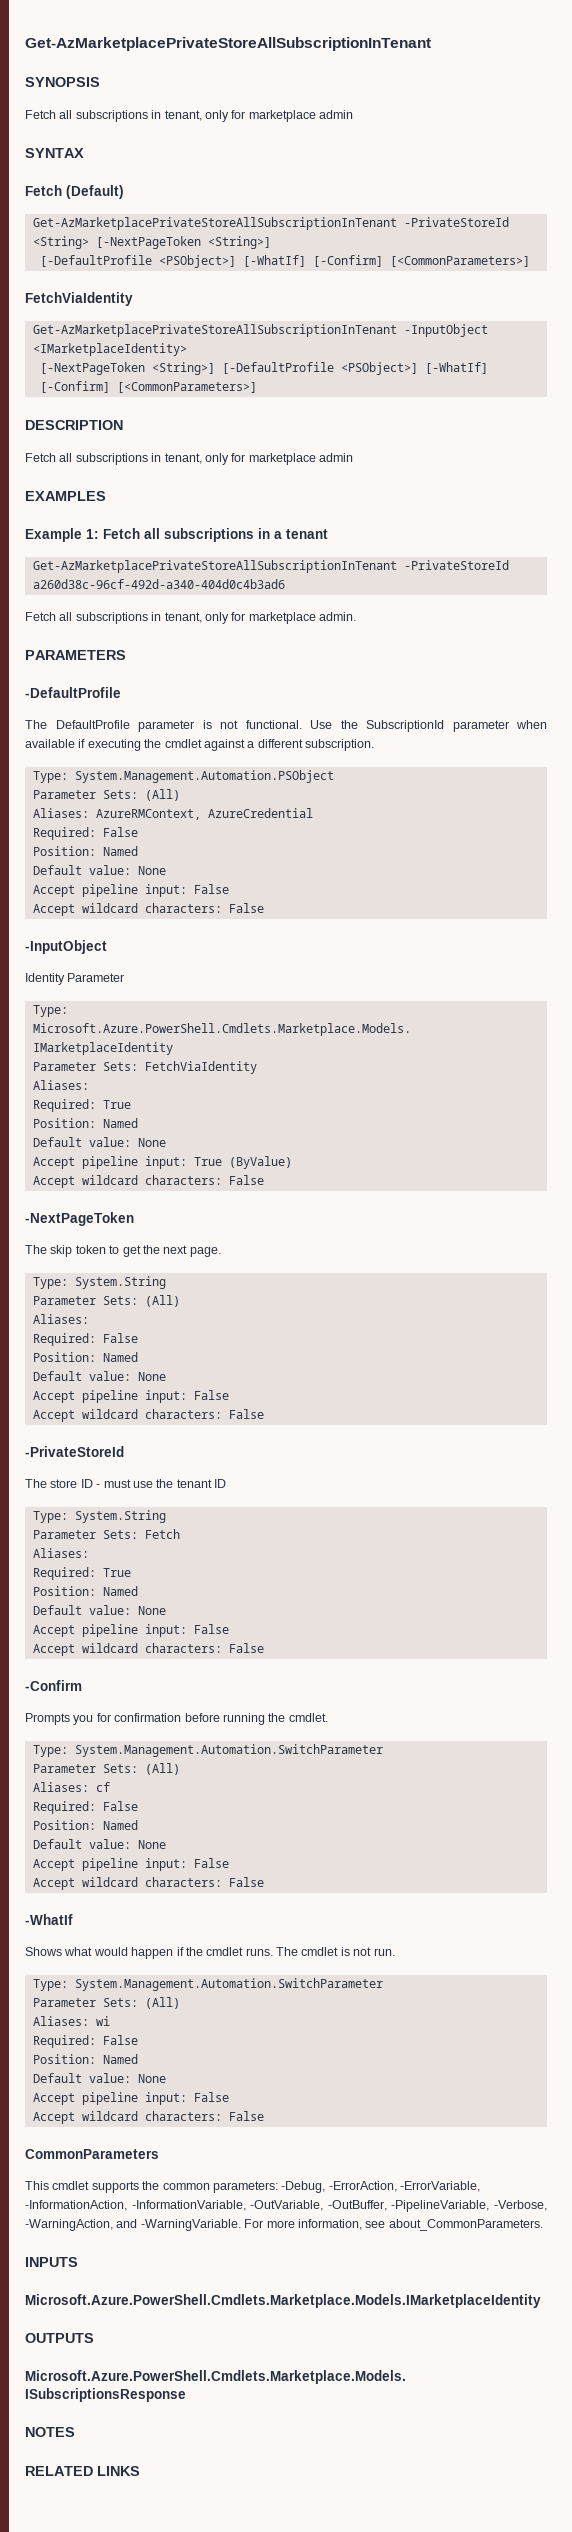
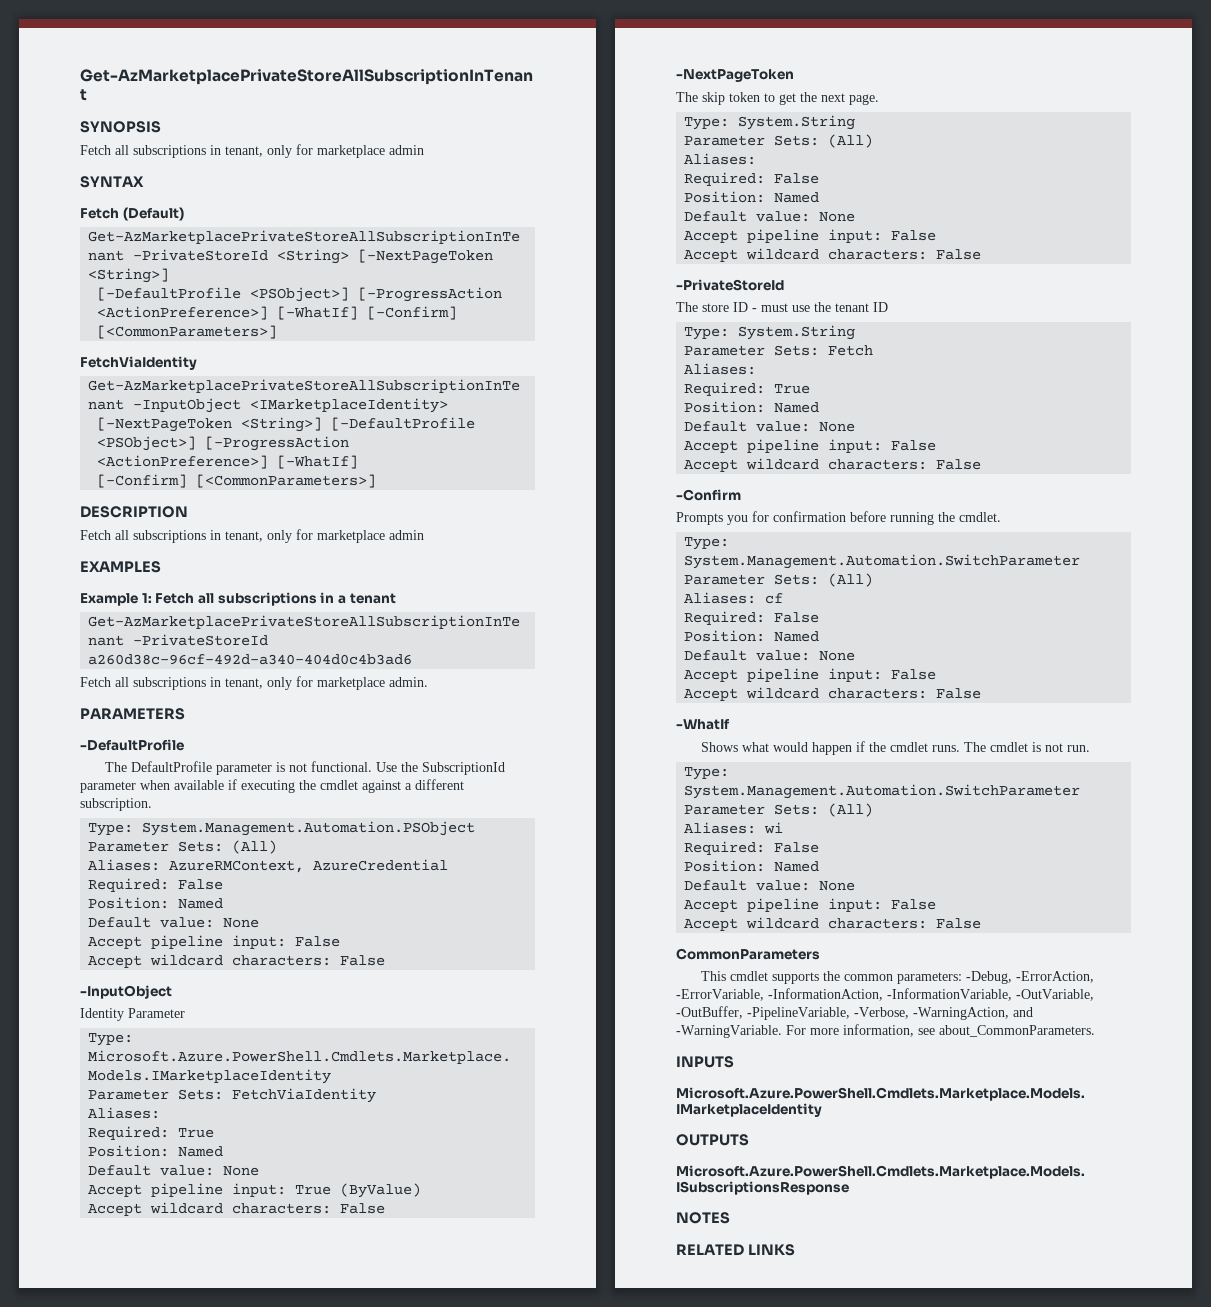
- [-DefaultProfile <PSObject>] [-WhatIf] [-Confirm] [<CommonParameters>]
+ [-DefaultProfile <PSObject>] [-ProgressAction <ActionPreference>] [-WhatIf] [-Confirm] [<CommonParameters>]
- [-NextPageToken <String>] [-DefaultProfile <PSObject>] [-WhatIf]
+ [-NextPageToken <String>] [-DefaultProfile <PSObject>] [-ProgressAction <ActionPreference>] [-WhatIf]

